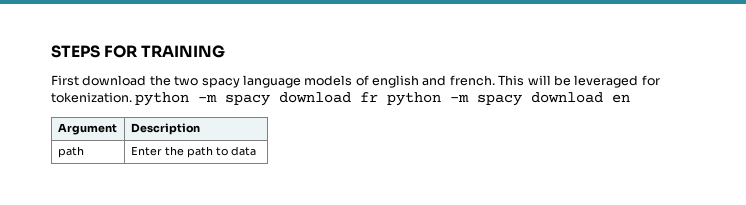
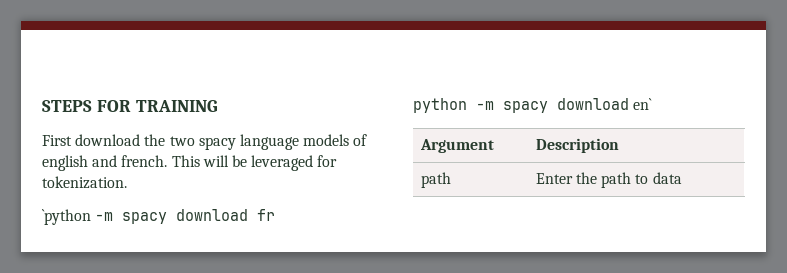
- This will be leveraged for tokenization. python -m spacy download fr python -m spacy download en
+ This will be leveraged for tokenization.
+ `python -m spacy download fr
+ python -m spacy download en`

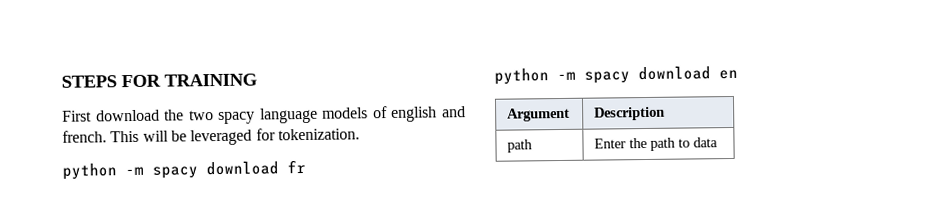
- `python -m spacy download fr
+ python -m spacy download fr
- python -m spacy download en`
+ python -m spacy download en

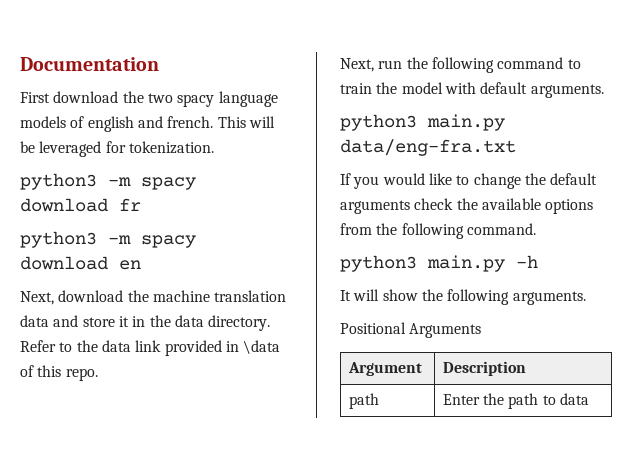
- STEPS FOR TRAINING
+ Documentation
- python -m spacy download fr
+ python3 -m spacy download fr
- python -m spacy download en
+ python3 -m spacy download en
+ Next, download the machine translation data and store it in the data directory. Refer to the data link provided in \data of this repo.
+ Next, run the following command to train the model with default arguments.
+ python3 main.py data/eng-fra.txt
+ If you would like to change the default arguments check the available options from the following command.
+ python3 main.py -h
+ It will show the following arguments.
+ Positional Arguments

